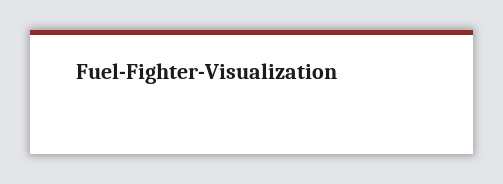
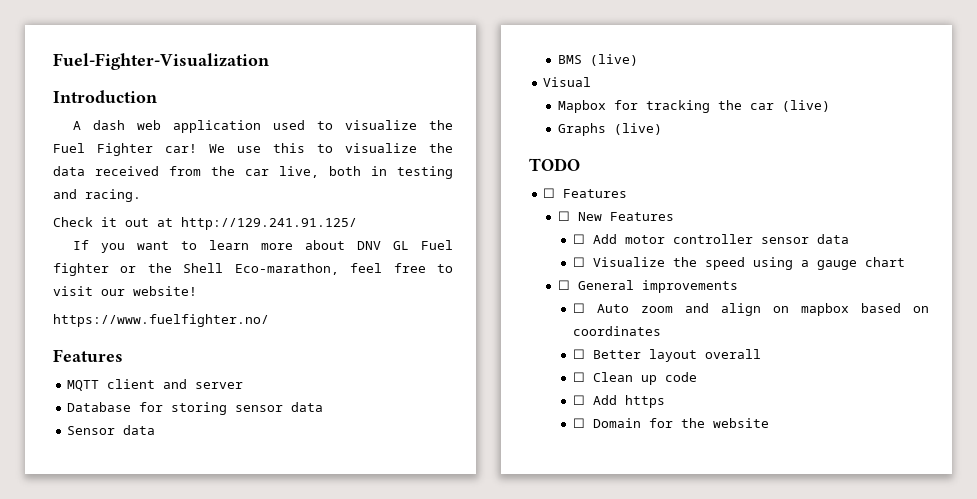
+ Introduction
+ A dash web application used to visualize the Fuel Fighter car! We use this to visualize the data received from the car live, both in testing and racing.
+ Check it out at http://129.241.91.125/
+ If you want to learn more about DNV GL Fuel fighter or the Shell Eco-marathon, feel free to visit our website!
+ https://www.fuelfighter.no/
+ Features
+ MQTT client and server
+ Database for storing sensor data
+ Sensor data
+ BMS (live)
+ Visual
+ Mapbox for tracking the car (live)
+ Graphs (live)
+ TODO
+ ☐ Features
+ ☐ New Features
+ ☐ Add motor controller sensor data
+ ☐ Visualize the speed using a gauge chart
+ ☐ General improvements
+ ☐ Auto zoom and align on mapbox based on coordinates
+ ☐ Better layout overall
+ ☐ Clean up code
+ ☐ Add https
+ ☐ Domain for the website

